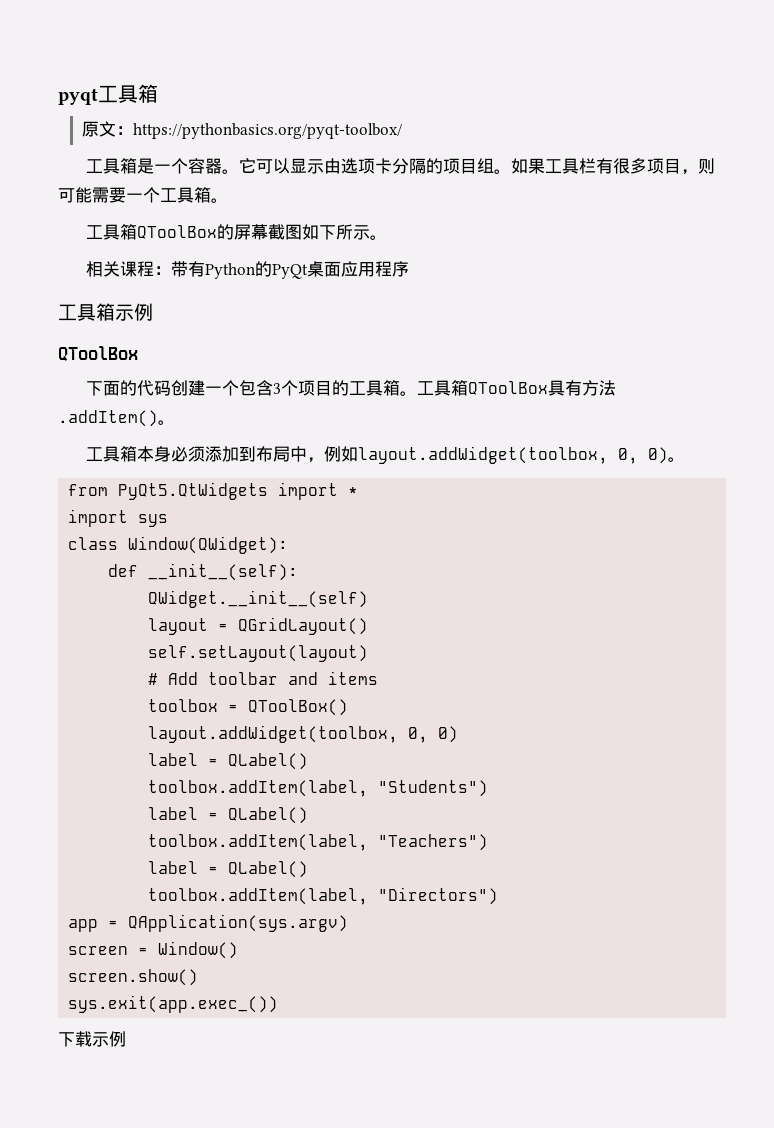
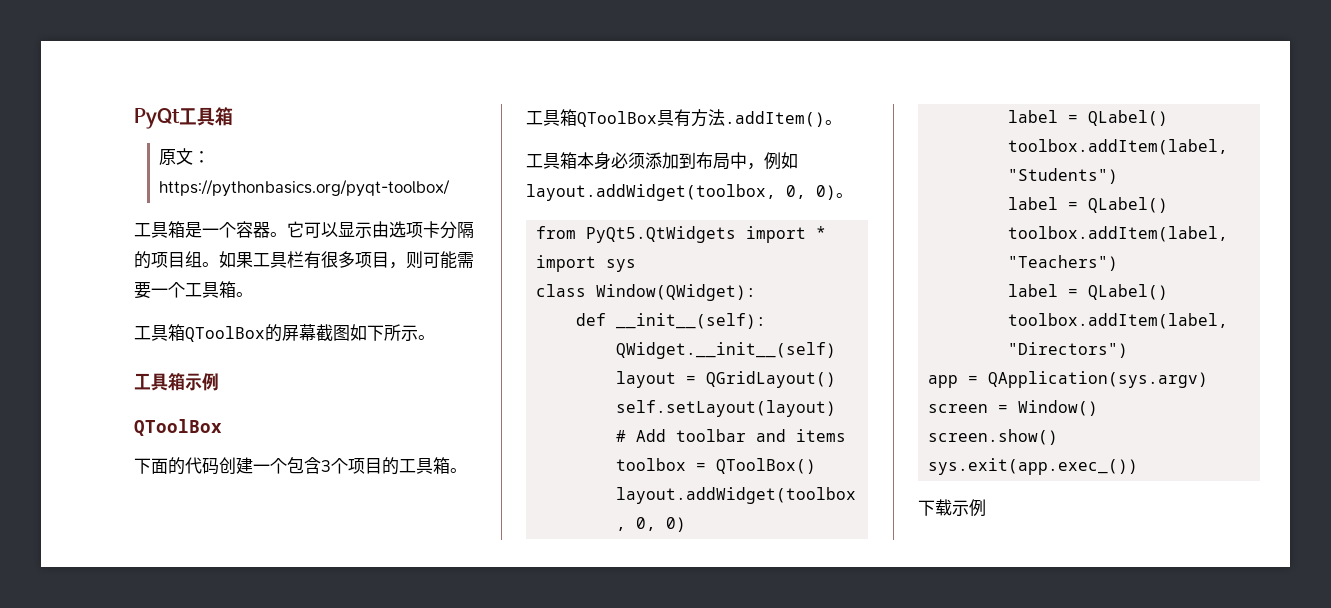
- pyqt工具箱
+ PyQt工具箱
- 相关课程：带有Python的PyQt桌面应用程序

